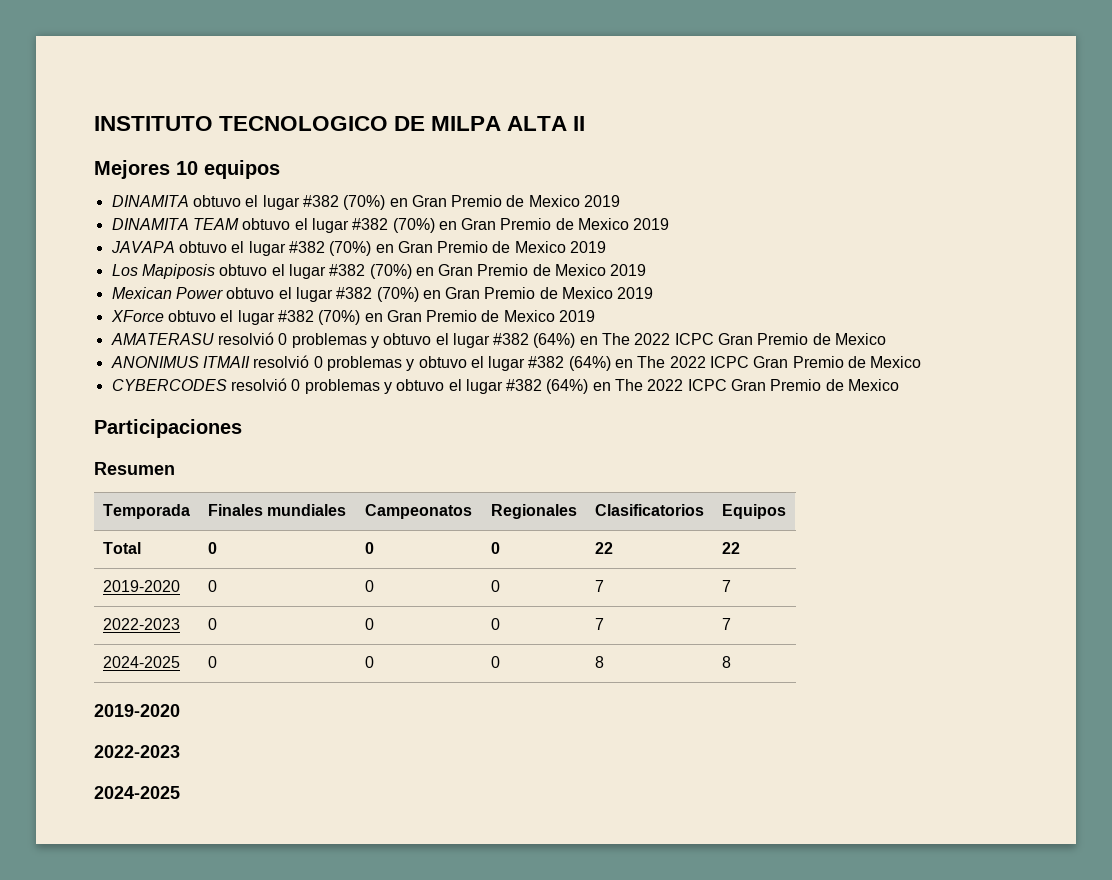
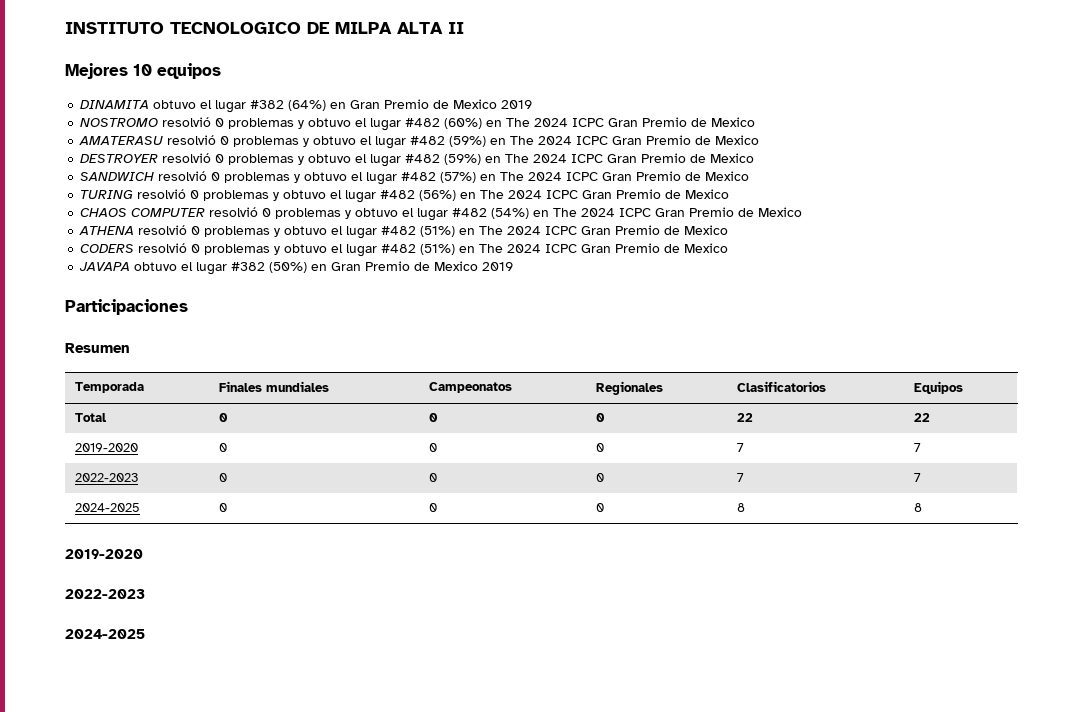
- DINAMITA obtuvo el lugar #382 (70%) en Gran Premio de Mexico 2019
- DINAMITA TEAM obtuvo el lugar #382 (70%) en Gran Premio de Mexico 2019
- JAVAPA obtuvo el lugar #382 (70%) en Gran Premio de Mexico 2019
- Los Mapiposis obtuvo el lugar #382 (70%) en Gran Premio de Mexico 2019
- Mexican Power obtuvo el lugar #382 (70%) en Gran Premio de Mexico 2019
- XForce obtuvo el lugar #382 (70%) en Gran Premio de Mexico 2019
+ DINAMITA obtuvo el lugar #382 (64%) en Gran Premio de Mexico 2019
+ NOSTROMO resolvió 0 problemas y obtuvo el lugar #482 (60%) en The 2024 ICPC Gran Premio de Mexico
- AMATERASU resolvió 0 problemas y obtuvo el lugar #382 (64%) en The 2022 ICPC Gran Premio de Mexico
- ANONIMUS ITMAII resolvió 0 problemas y obtuvo el lugar #382 (64%) en The 2022 ICPC Gran Premio de Mexico
- CYBERCODES resolvió 0 problemas y obtuvo el lugar #382 (64%) en The 2022 ICPC Gran Premio de Mexico
+ AMATERASU resolvió 0 problemas y obtuvo el lugar #482 (59%) en The 2024 ICPC Gran Premio de Mexico
+ DESTROYER resolvió 0 problemas y obtuvo el lugar #482 (59%) en The 2024 ICPC Gran Premio de Mexico
+ SANDWICH resolvió 0 problemas y obtuvo el lugar #482 (57%) en The 2024 ICPC Gran Premio de Mexico
+ TURING resolvió 0 problemas y obtuvo el lugar #482 (56%) en The 2024 ICPC Gran Premio de Mexico
+ CHAOS COMPUTER resolvió 0 problemas y obtuvo el lugar #482 (54%) en The 2024 ICPC Gran Premio de Mexico
+ ATHENA resolvió 0 problemas y obtuvo el lugar #482 (51%) en The 2024 ICPC Gran Premio de Mexico
+ CODERS resolvió 0 problemas y obtuvo el lugar #482 (51%) en The 2024 ICPC Gran Premio de Mexico
+ JAVAPA obtuvo el lugar #382 (50%) en Gran Premio de Mexico 2019

